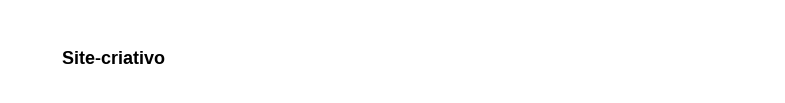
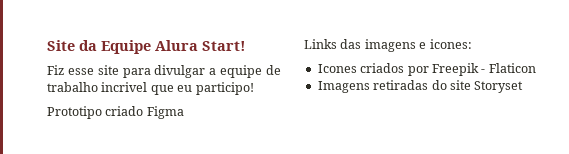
- Site-criativo
+ Site da Equipe Alura Start!
+ Fiz esse site para divulgar a equipe de trabalho incrivel que eu participo!
+ Prototipo criado Figma
+ Links das imagens e icones:
+ Icones criados por Freepik - Flaticon
+ Imagens retiradas do site Storyset

